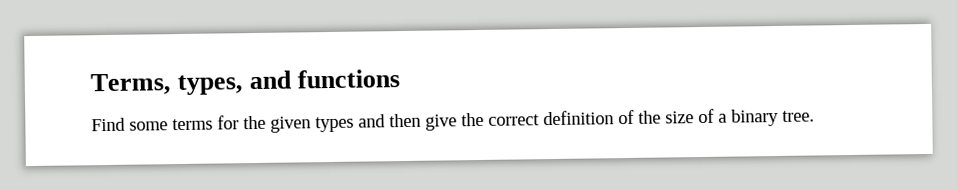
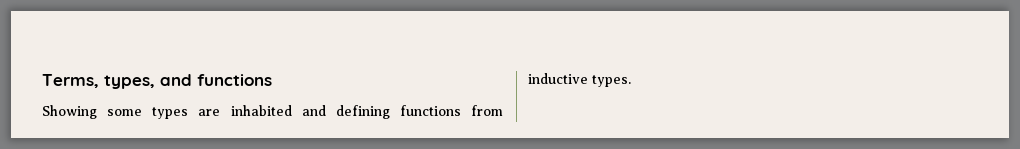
- Find some terms for the given types and then give the correct definition of the size of a binary tree.
+ Showing some types are inhabited and defining functions from inductive types.

